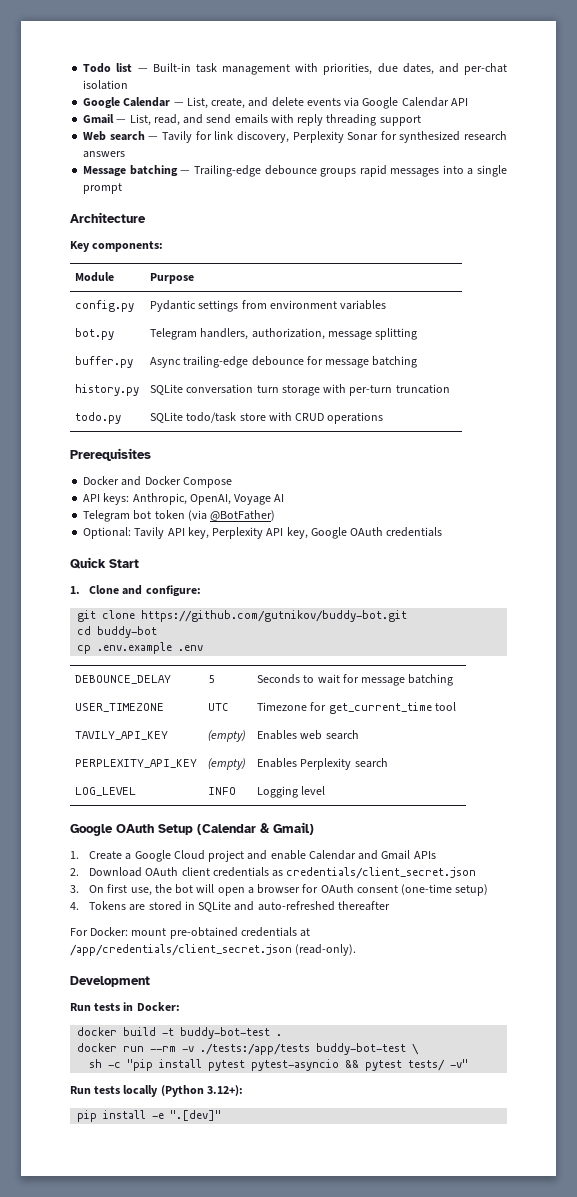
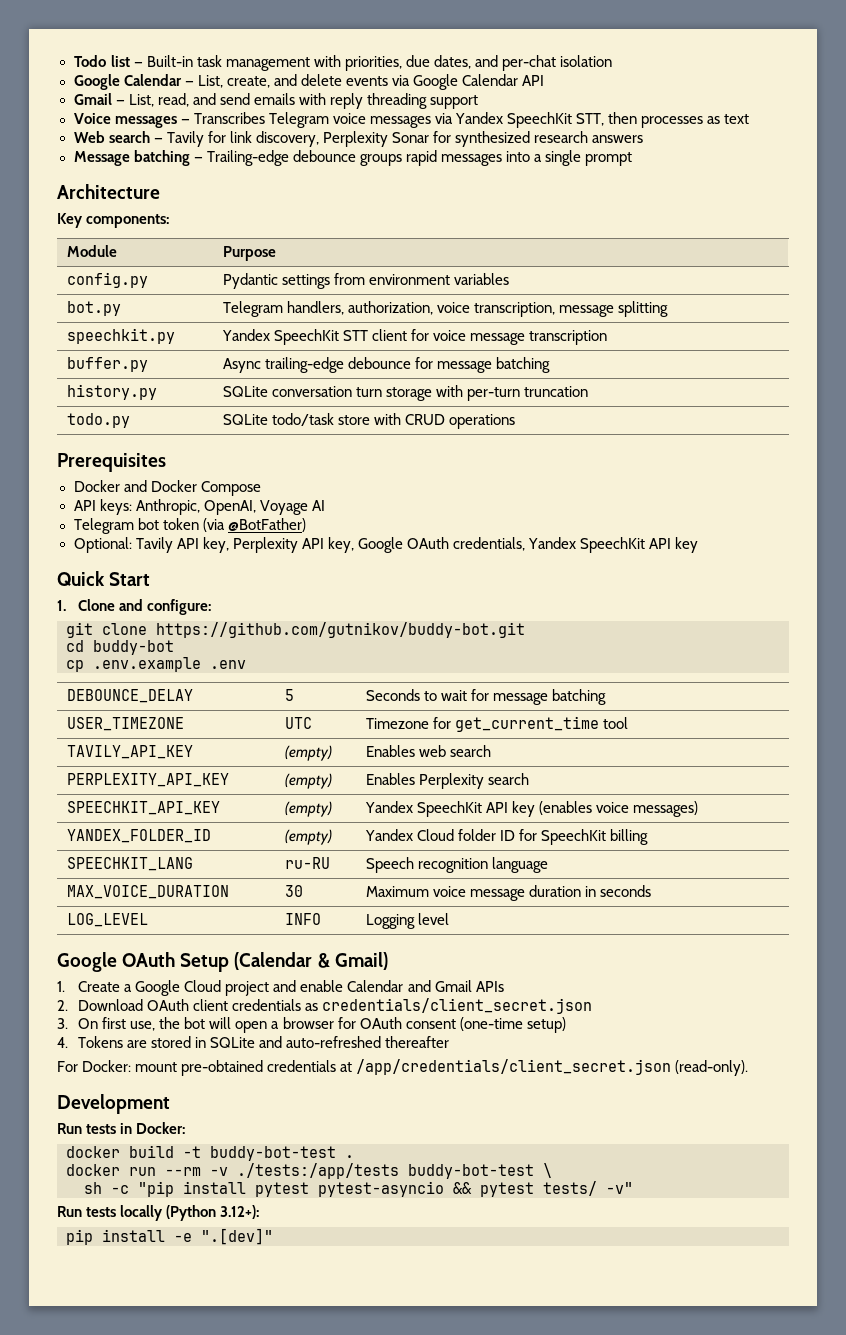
+ Voice messages — Transcribes Telegram voice messages via Yandex SpeechKit STT, then processes as text
- bot.py | Telegram handlers, authorization, message splitting
+ bot.py | Telegram handlers, authorization, voice transcription, message splitting
+ speechkit.py | Yandex SpeechKit STT client for voice message transcription
- Optional: Tavily API key, Perplexity API key, Google OAuth credentials
+ Optional: Tavily API key, Perplexity API key, Google OAuth credentials, Yandex SpeechKit API key
+ SPEECHKIT_API_KEY | (empty) | Yandex SpeechKit API key (enables voice messages)
+ YANDEX_FOLDER_ID | (empty) | Yandex Cloud folder ID for SpeechKit billing
+ SPEECHKIT_LANG | ru-RU | Speech recognition language
+ MAX_VOICE_DURATION | 30 | Maximum voice message duration in seconds

